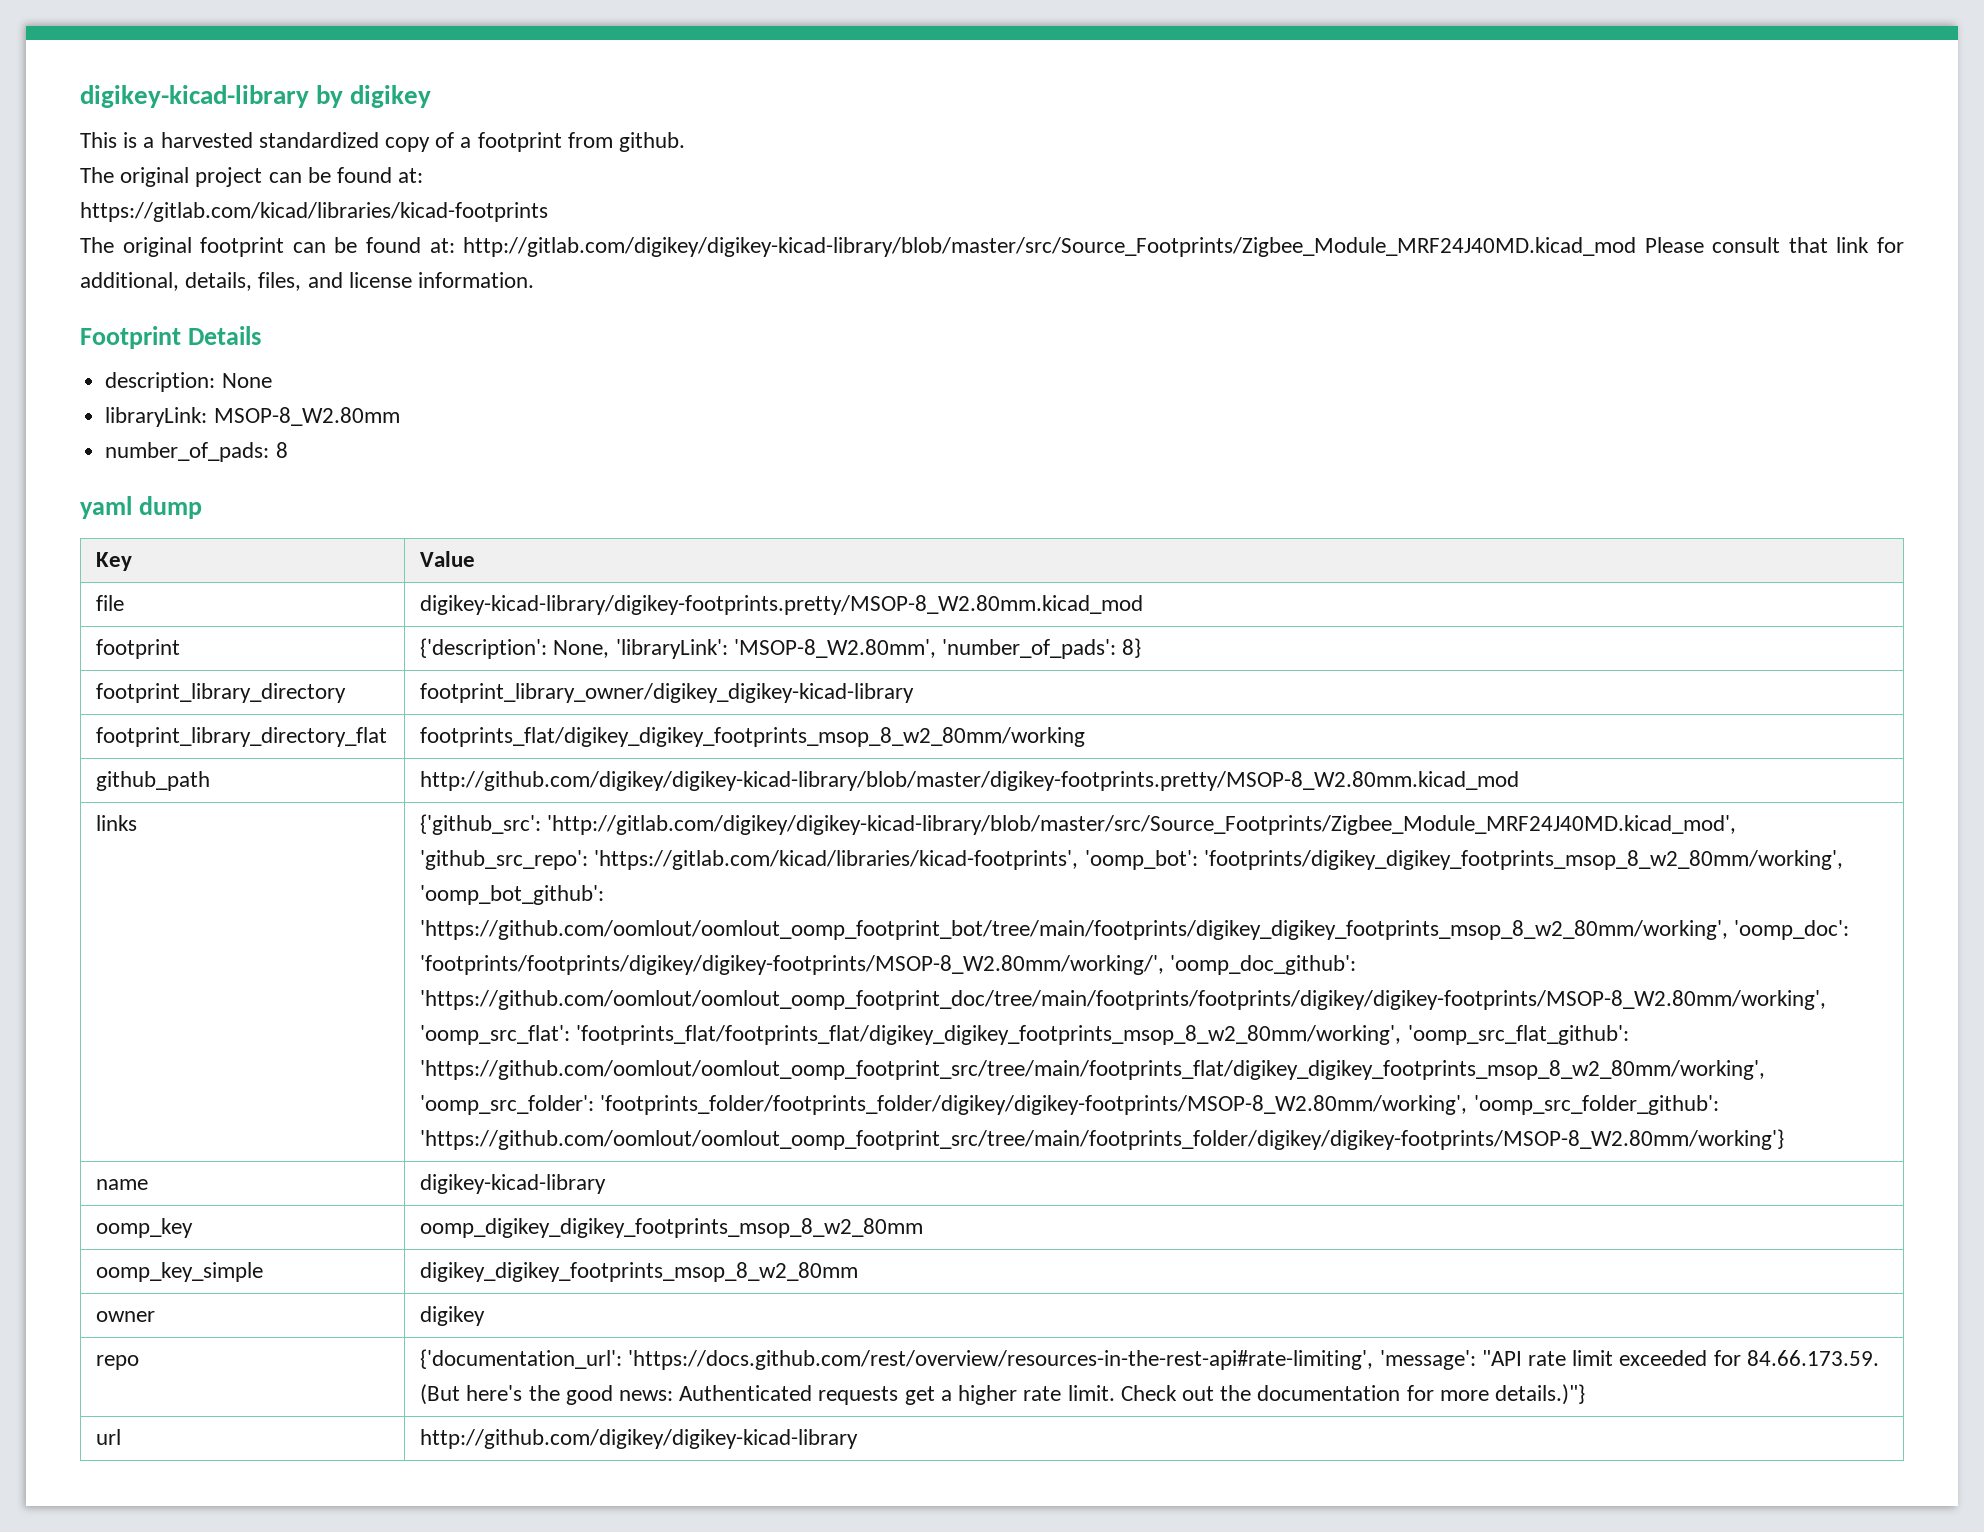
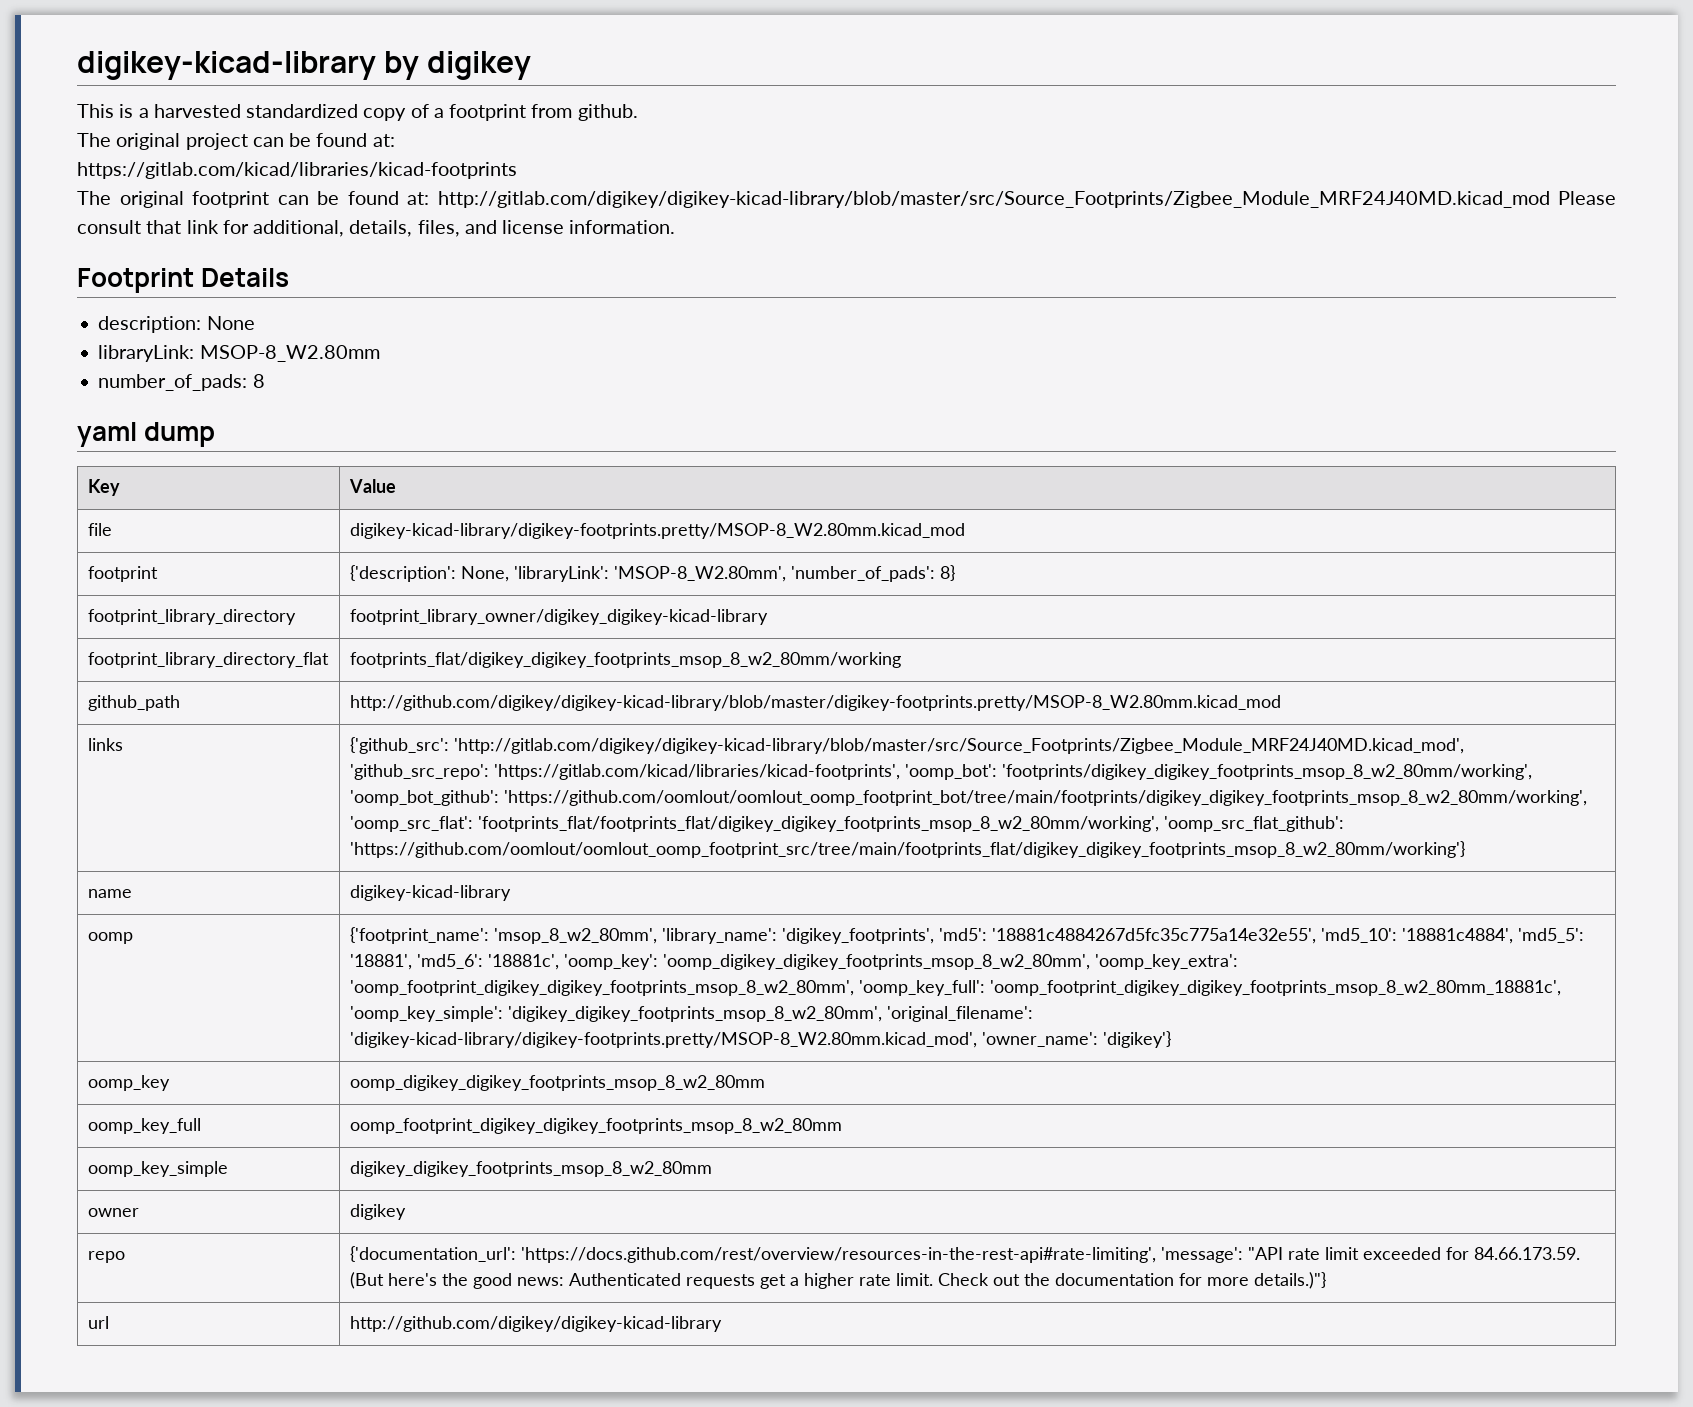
- links | {'github_src': 'http://gitlab.com/digikey/digikey-kicad-library/blob/master/src/Source_Footprints/Zigbee_Module_MRF24J40MD.kicad_mod', 'github_src_repo': 'https://gitlab.com/kicad/libraries/kicad-footprints', 'oomp_bot': 'footprints/digikey_digikey_footprints_msop_8_w2_80mm/working', 'oomp_bot_github': 'https://github.com/oomlout/oomlout_oomp_footprint_bot/tree/main/footprints/digikey_digikey_footprints_msop_8_w2_80mm/working', 'oomp_doc': 'footprints/footprints/digikey/digikey-footprints/MSOP-8_W2.80mm/working/', 'oomp_doc_github': 'https://github.com/oomlout/oomlout_oomp_footprint_doc/tree/main/footprints/footprints/digikey/digikey-footprints/MSOP-8_W2.80mm/working', 'oomp_src_flat': 'footprints_flat/footprints_flat/digikey_digikey_footprints_msop_8_w2_80mm/working', 'oomp_src_flat_github': 'https://github.com/oomlout/oomlout_oomp_footprint_src/tree/main/footprints_flat/digikey_digikey_footprints_msop_8_w2_80mm/working', 'oomp_src_folder': 'footprints_folder/footprints_folder/digikey/digikey-footprints/MSOP-8_W2.80mm/working', 'oomp_src_folder_github': 'https://github.com/oomlout/oomlout_oomp_footprint_src/tree/main/footprints_folder/digikey/digikey-footprints/MSOP-8_W2.80mm/working'}
+ links | {'github_src': 'http://gitlab.com/digikey/digikey-kicad-library/blob/master/src/Source_Footprints/Zigbee_Module_MRF24J40MD.kicad_mod', 'github_src_repo': 'https://gitlab.com/kicad/libraries/kicad-footprints', 'oomp_bot': 'footprints/digikey_digikey_footprints_msop_8_w2_80mm/working', 'oomp_bot_github': 'https://github.com/oomlout/oomlout_oomp_footprint_bot/tree/main/footprints/digikey_digikey_footprints_msop_8_w2_80mm/working', 'oomp_src_flat': 'footprints_flat/footprints_flat/digikey_digikey_footprints_msop_8_w2_80mm/working', 'oomp_src_flat_github': 'https://github.com/oomlout/oomlout_oomp_footprint_src/tree/main/footprints_flat/digikey_digikey_footprints_msop_8_w2_80mm/working'}
  name | digikey-kicad-library
+ oomp | {'footprint_name': 'msop_8_w2_80mm', 'library_name': 'digikey_footprints', 'md5': '18881c4884267d5fc35c775a14e32e55', 'md5_10': '18881c4884', 'md5_5': '18881', 'md5_6': '18881c', 'oomp_key': 'oomp_digikey_digikey_footprints_msop_8_w2_80mm', 'oomp_key_extra': 'oomp_footprint_digikey_digikey_footprints_msop_8_w2_80mm', 'oomp_key_full': 'oomp_footprint_digikey_digikey_footprints_msop_8_w2_80mm_18881c', 'oomp_key_simple': 'digikey_digikey_footprints_msop_8_w2_80mm', 'original_filename': 'digikey-kicad-library/digikey-footprints.pretty/MSOP-8_W2.80mm.kicad_mod', 'owner_name': 'digikey'}
+ oomp_key_full | oomp_footprint_digikey_digikey_footprints_msop_8_w2_80mm

